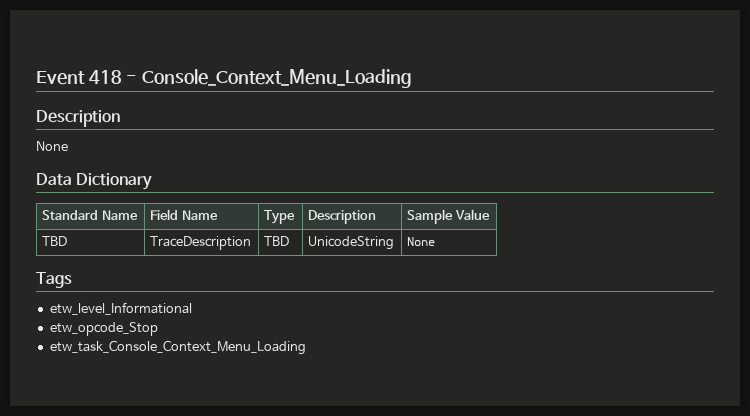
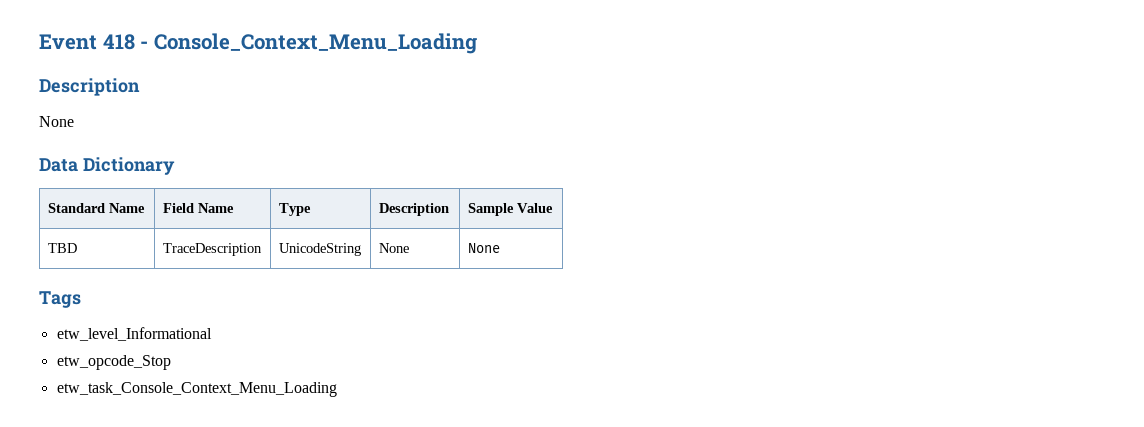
- TBD | TraceDescription | TBD | UnicodeString | None
+ TBD | TraceDescription | UnicodeString | None | None

